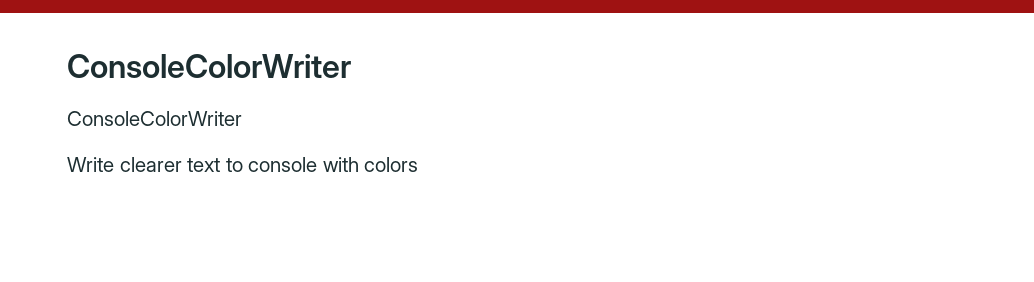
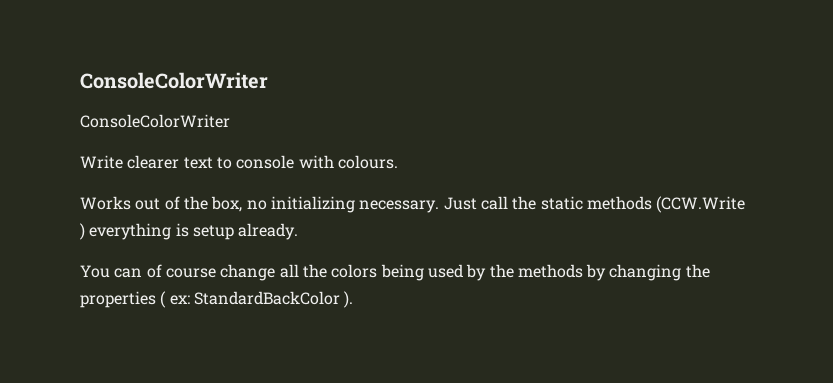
- Write clearer text to console with colors
+ Write clearer text to console with colours.
+ Works out of the box, no initializing necessary. Just call the static methods (CCW.Write ) everything is setup already.
+ You can of course change all the colors being used by the methods by changing the properties ( ex: StandardBackColor ).

